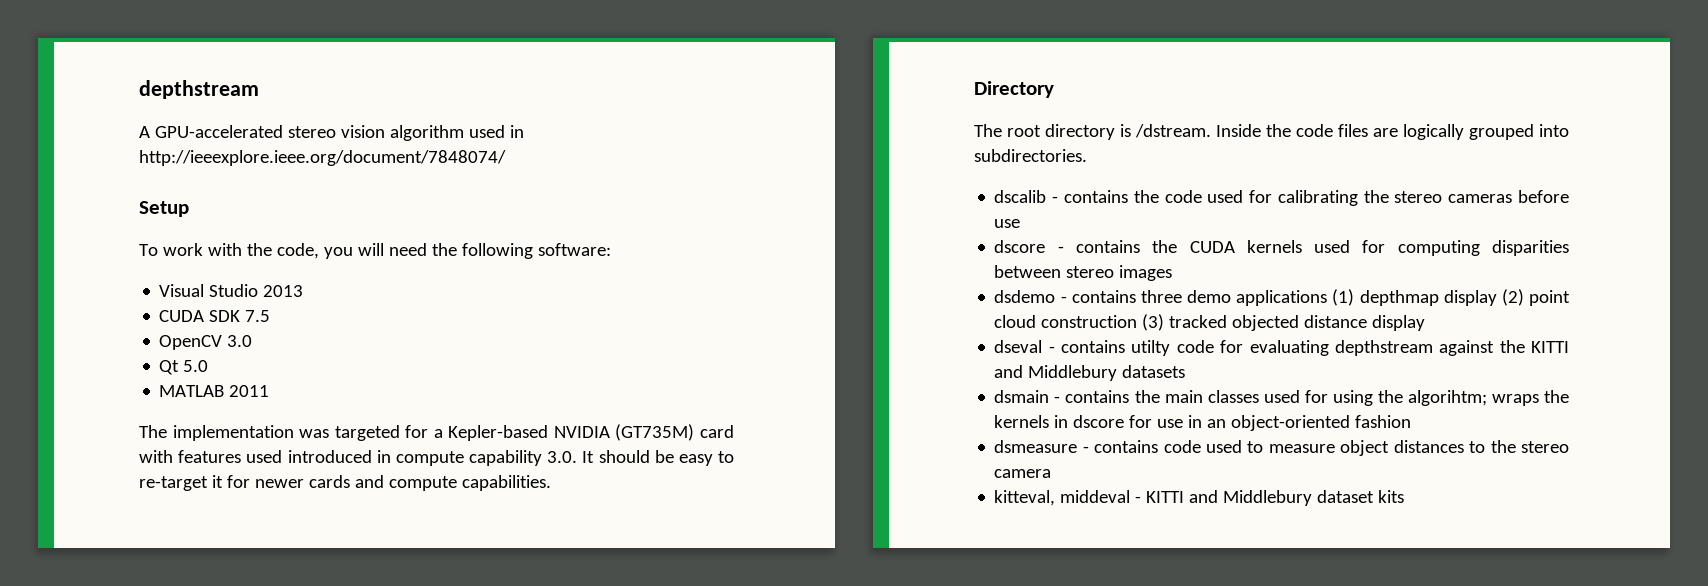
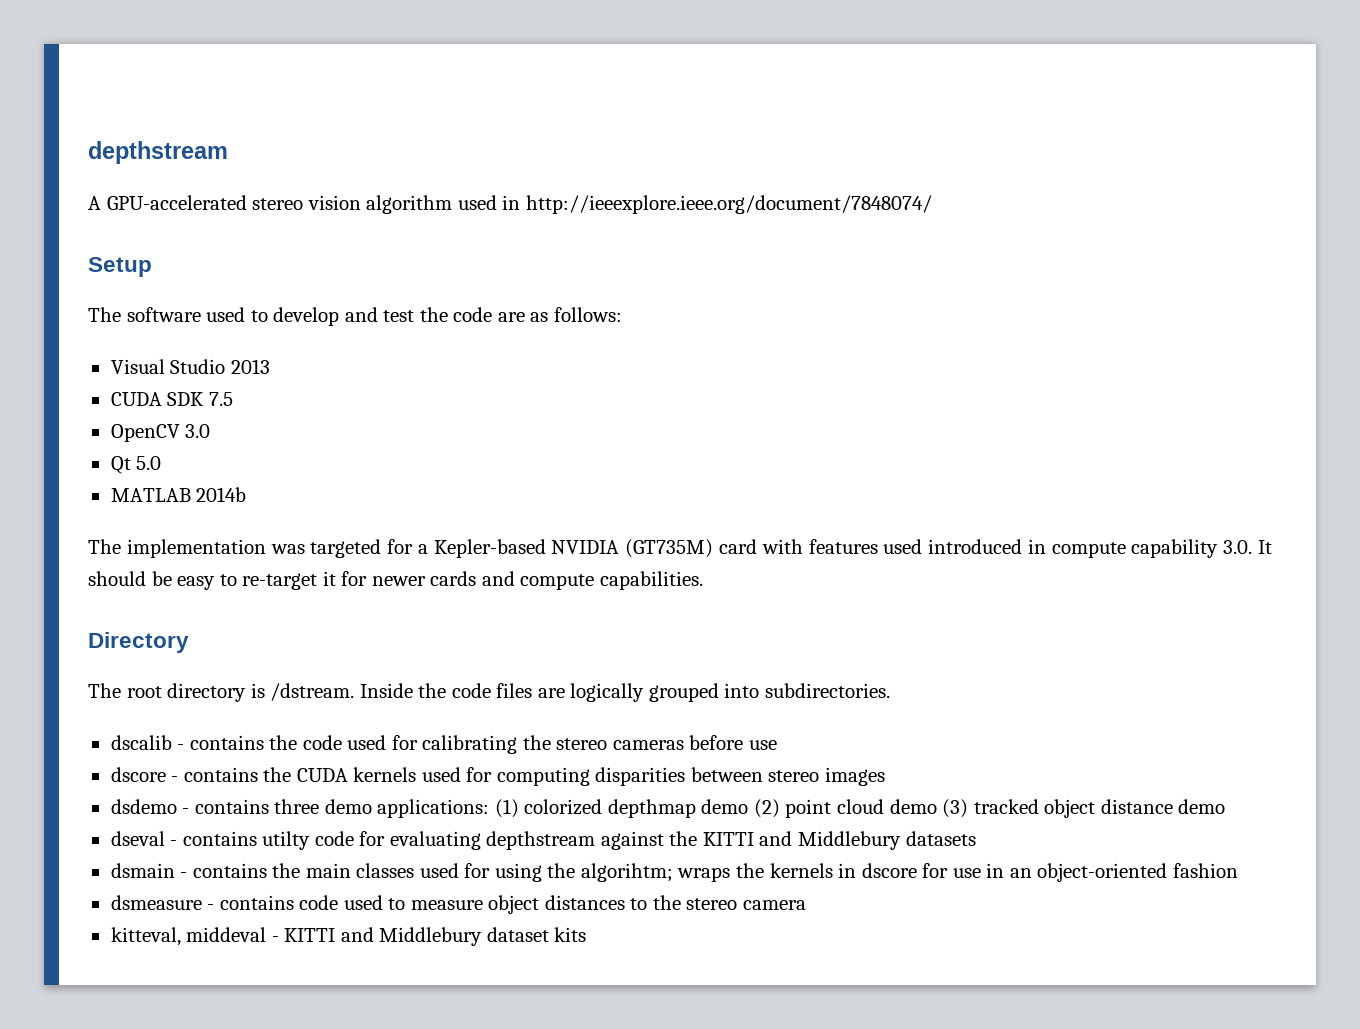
- To work with the code, you will need the following software:
+ The software used to develop and test the code are as follows:
- MATLAB 2011
+ MATLAB 2014b
- dsdemo - contains three demo applications (1) depthmap display (2) point cloud construction (3) tracked objected distance display
+ dsdemo - contains three demo applications: (1) colorized depthmap demo (2) point cloud demo (3) tracked object distance demo

